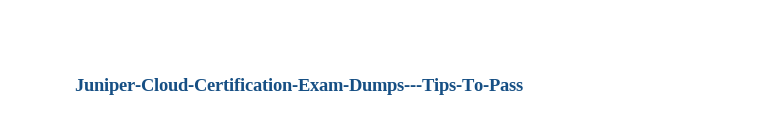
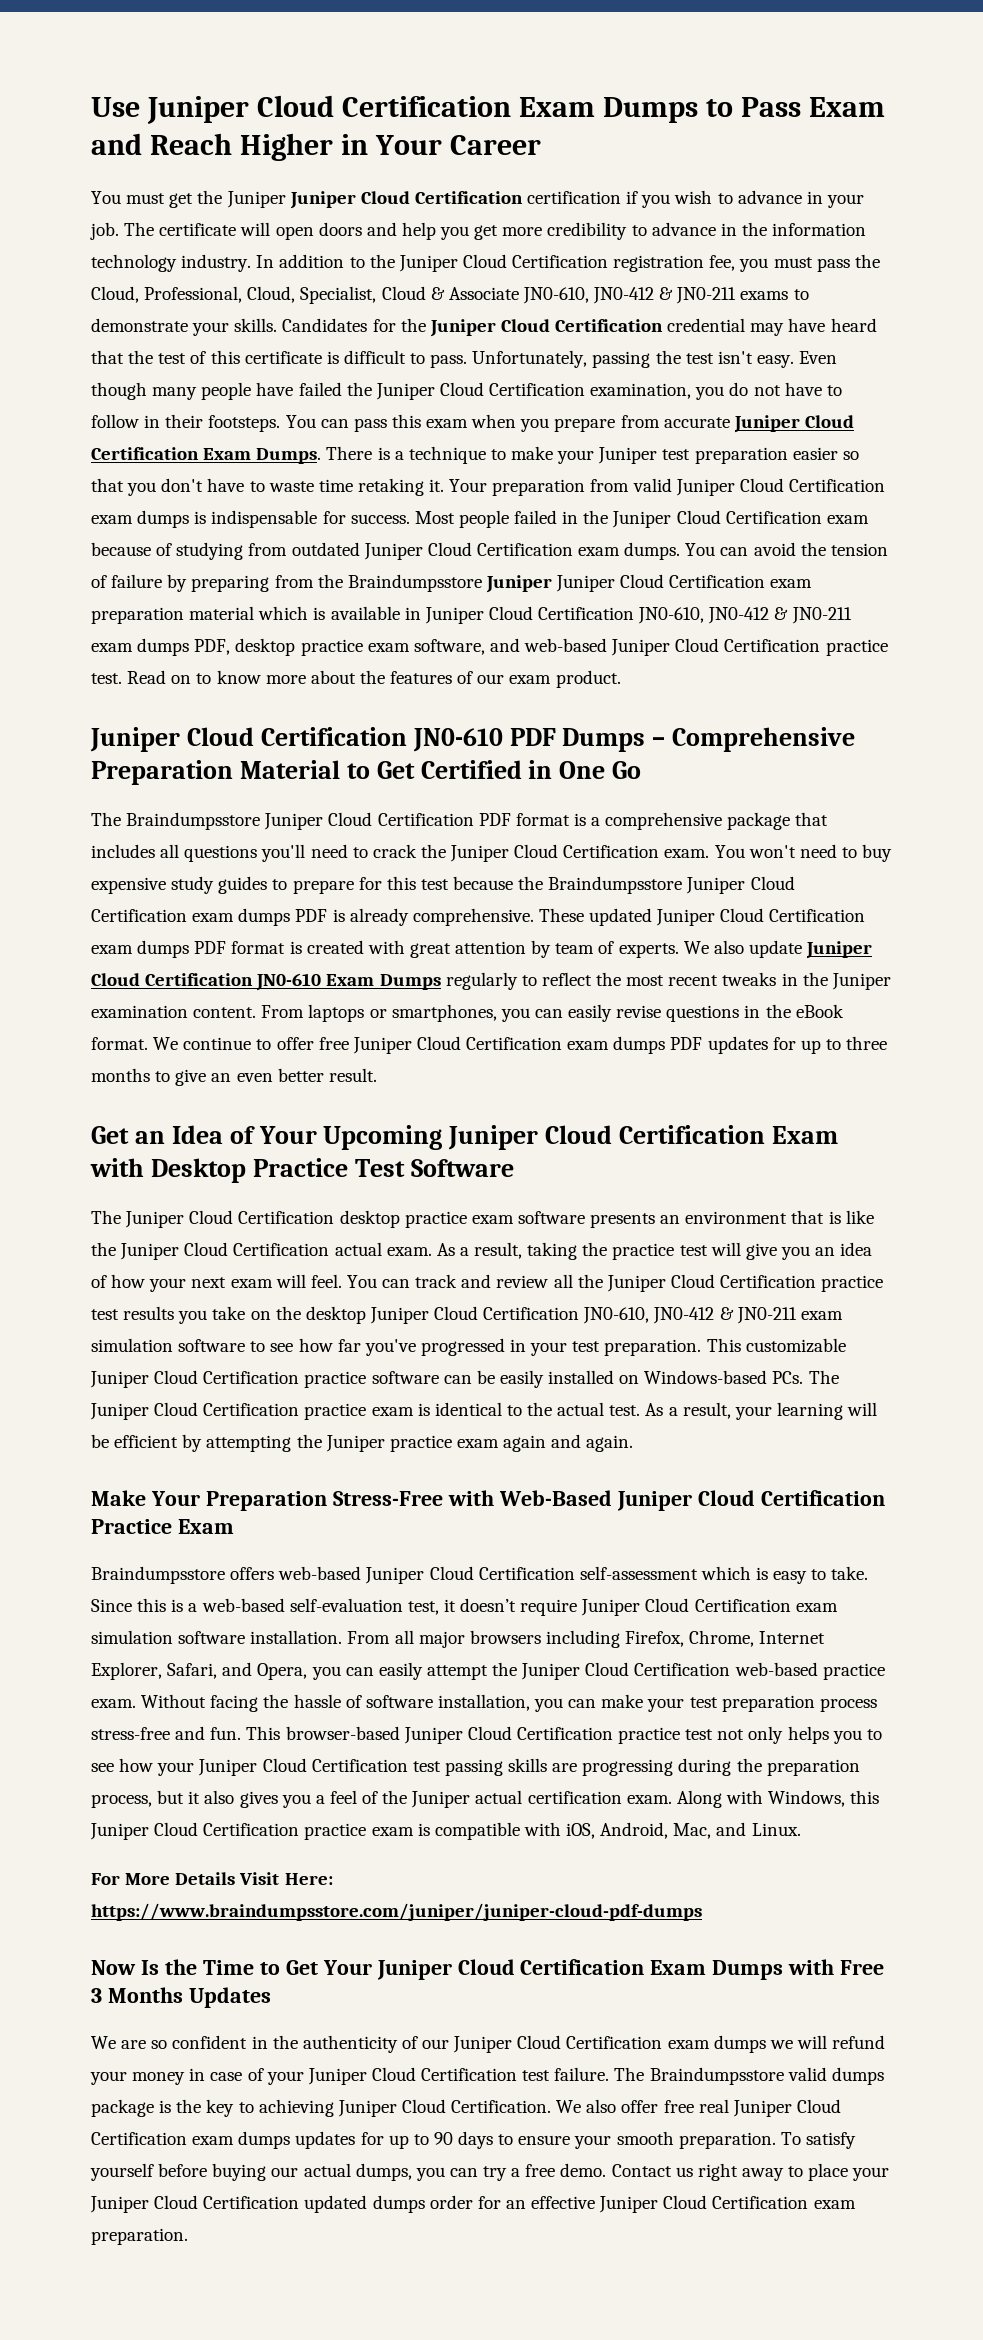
- Juniper-Cloud-Certification-Exam-Dumps---Tips-To-Pass
+ Use Juniper Cloud Certification Exam Dumps to Pass Exam and Reach Higher in Your Career
+ You must get the Juniper Juniper Cloud Certification certification if you wish to advance in your job. The certificate will open doors and help you get more credibility to advance in the information technology industry. In addition to the Juniper Cloud Certification registration fee, you must pass the Cloud, Professional, Cloud, Specialist, Cloud & Associate JN0-610, JN0-412 & JN0-211 exams to demonstrate your skills. Candidates for the Juniper Cloud Certification credential may have heard that the test of this certificate is difficult to pass. Unfortunately, passing the test isn't easy. Even though many people have failed the Juniper Cloud Certification examination, you do not have to follow in their footsteps. You can pass this exam when you prepare from accurate Juniper Cloud Certification Exam Dumps. There is a technique to make your Juniper test preparation easier so that you don't have to waste time retaking it. Your preparation from valid Juniper Cloud Certification exam dumps is indispensable for success. Most people failed in the Juniper Cloud Certification exam because of studying from outdated Juniper Cloud Certification exam dumps. You can avoid the tension of failure by preparing from the Braindumpsstore Juniper Juniper Cloud Certification exam preparation material which is available in Juniper Cloud Certification JN0-610, JN0-412 & JN0-211 exam dumps PDF, desktop practice exam software, and web-based Juniper Cloud Certification practice test. Read on to know more about the features of our exam product.
+ Juniper Cloud Certification JN0-610 PDF Dumps – Comprehensive Preparation Material to Get Certified in One Go
+ The Braindumpsstore Juniper Cloud Certification PDF format is a comprehensive package that includes all questions you'll need to crack the Juniper Cloud Certification exam. You won't need to buy expensive study guides to prepare for this test because the Braindumpsstore Juniper Cloud Certification exam dumps PDF is already comprehensive. These updated Juniper Cloud Certification exam dumps PDF format is created with great attention by team of experts. We also update Juniper Cloud Certification JN0-610 Exam Dumps regularly to reflect the most recent tweaks in the Juniper examination content. From laptops or smartphones, you can easily revise questions in the eBook format. We continue to offer free Juniper Cloud Certification exam dumps PDF updates for up to three months to give an even better result.
+ Get an Idea of Your Upcoming Juniper Cloud Certification Exam with Desktop Practice Test Software
+ The Juniper Cloud Certification desktop practice exam software presents an environment that is like the Juniper Cloud Certification actual exam. As a result, taking the practice test will give you an idea of how your next exam will feel. You can track and review all the Juniper Cloud Certification practice test results you take on the desktop Juniper Cloud Certification JN0-610, JN0-412 & JN0-211 exam simulation software to see how far you've progressed in your test preparation. This customizable Juniper Cloud Certification practice software can be easily installed on Windows-based PCs. The Juniper Cloud Certification practice exam is identical to the actual test. As a result, your learning will be efficient by attempting the Juniper practice exam again and again.
+ Make Your Preparation Stress-Free with Web-Based Juniper Cloud Certification Practice Exam
+ Braindumpsstore offers web-based Juniper Cloud Certification self-assessment which is easy to take. Since this is a web-based self-evaluation test, it doesn’t require Juniper Cloud Certification exam simulation software installation. From all major browsers including Firefox, Chrome, Internet Explorer, Safari, and Opera, you can easily attempt the Juniper Cloud Certification web-based practice exam. Without facing the hassle of software installation, you can make your test preparation process stress-free and fun. This browser-based Juniper Cloud Certification practice test not only helps you to see how your Juniper Cloud Certification test passing skills are progressing during the preparation process, but it also gives you a feel of the Juniper actual certification exam. Along with Windows, this Juniper Cloud Certification practice exam is compatible with iOS, Android, Mac, and Linux.
+ For More Details Visit Here: https://www.braindumpsstore.com/juniper/juniper-cloud-pdf-dumps
+ Now Is the Time to Get Your Juniper Cloud Certification Exam Dumps with Free 3 Months Updates
+ We are so confident in the authenticity of our Juniper Cloud Certification exam dumps we will refund your money in case of your Juniper Cloud Certification test failure. The Braindumpsstore valid dumps package is the key to achieving Juniper Cloud Certification. We also offer free real Juniper Cloud Certification exam dumps updates for up to 90 days to ensure your smooth preparation. To satisfy yourself before buying our actual dumps, you can try a free demo. Contact us right away to place your Juniper Cloud Certification updated dumps order for an effective Juniper Cloud Certification exam preparation.

